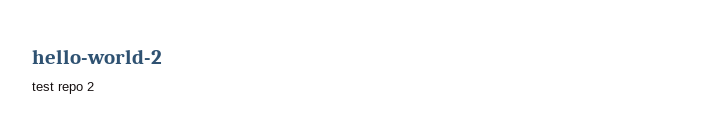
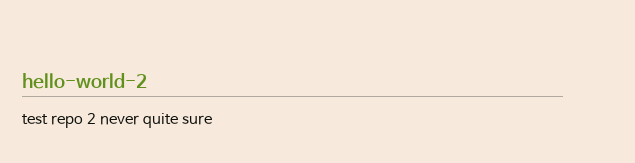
- test repo 2
+ test repo 2 never quite sure

